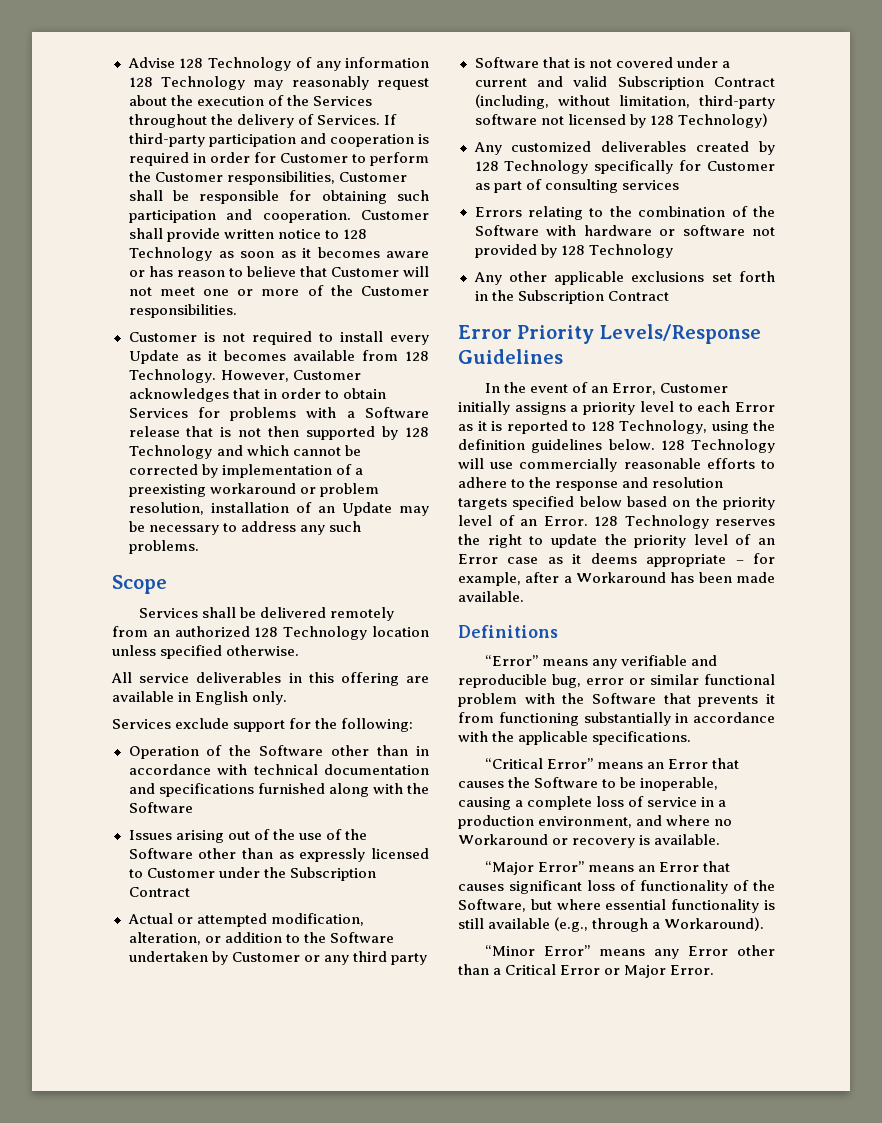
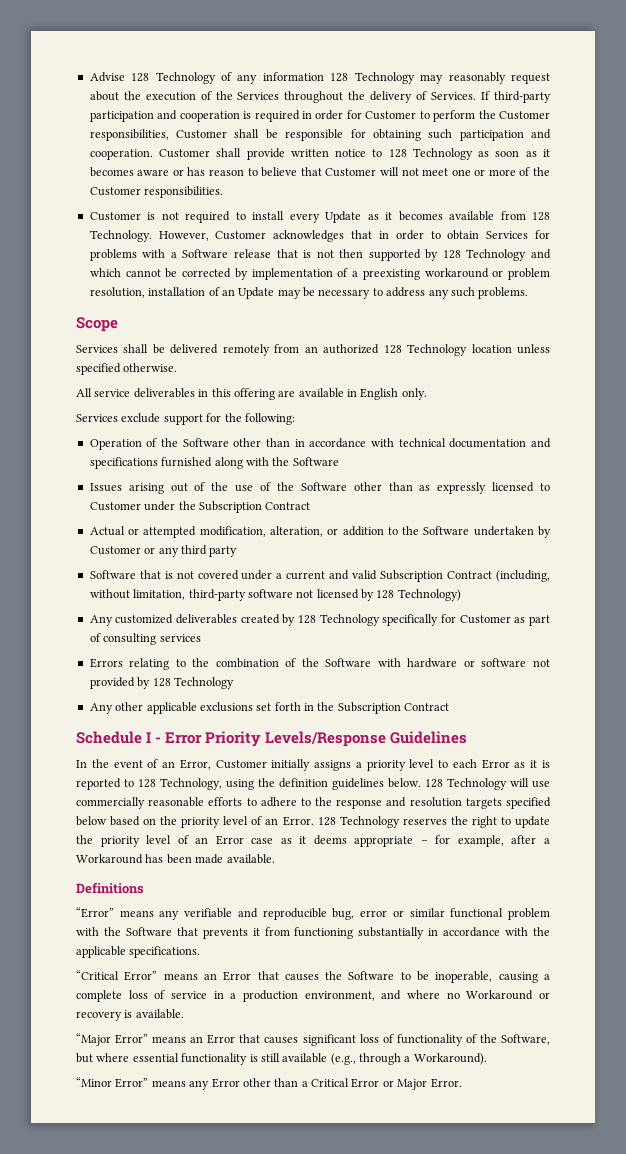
- Error Priority Levels/Response Guidelines
+ Schedule I - Error Priority Levels/Response Guidelines

